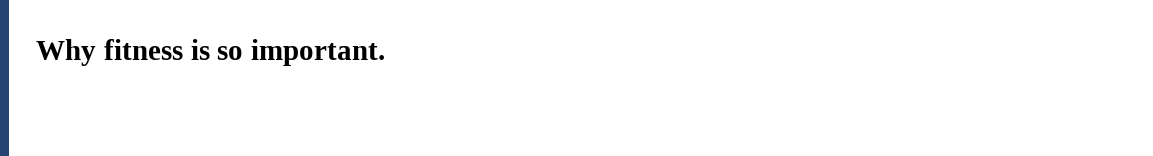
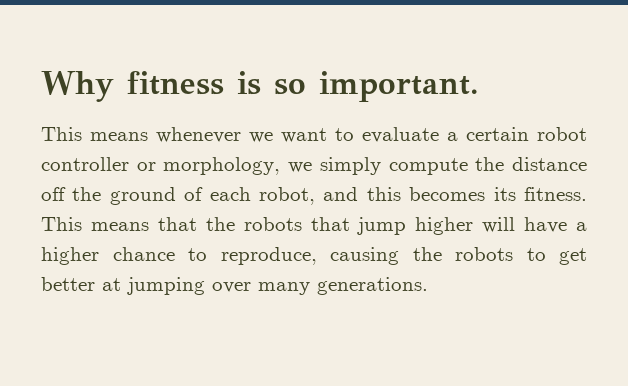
+ This means whenever we want to evaluate a certain robot controller or morphology, we simply compute the distance off the ground of each robot, and this becomes its fitness. This means that the robots that jump higher will have a higher chance to reproduce, causing the robots to get better at jumping over many generations.

